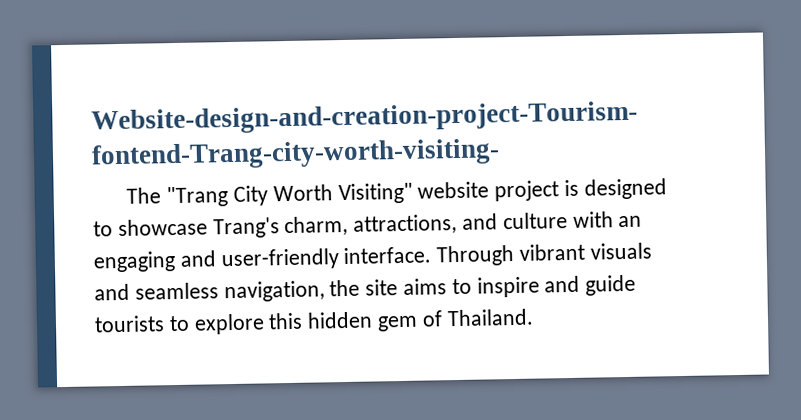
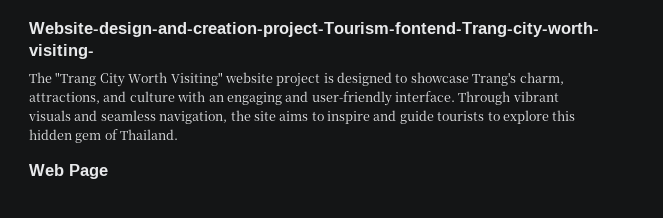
+ Web Page

